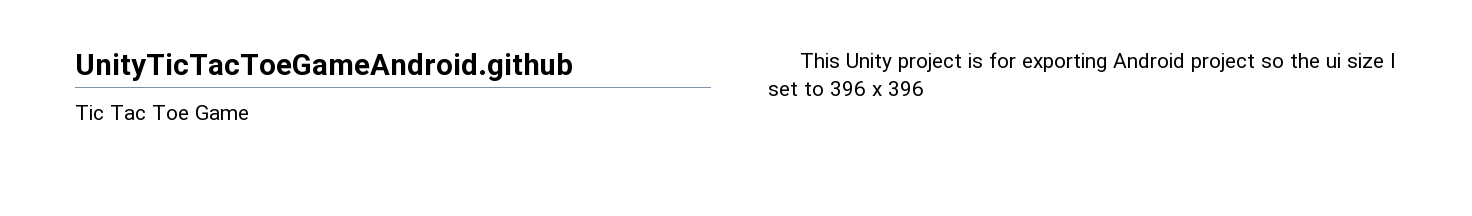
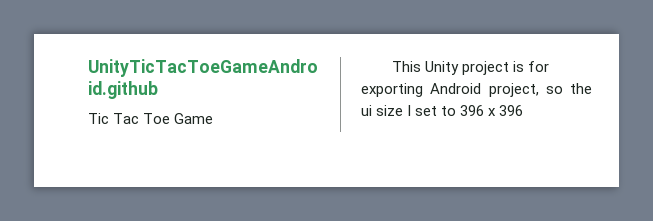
- This Unity project is for exporting Android project so the ui size I set to 396 x 396
+ This Unity project is for exporting Android project, so the ui size I set to 396 x 396

